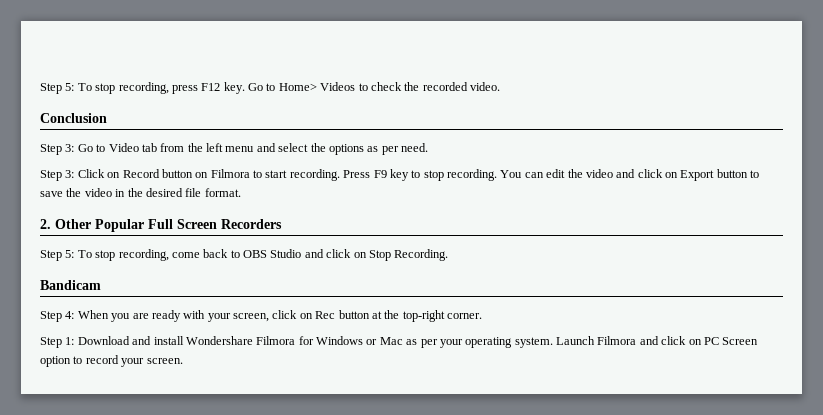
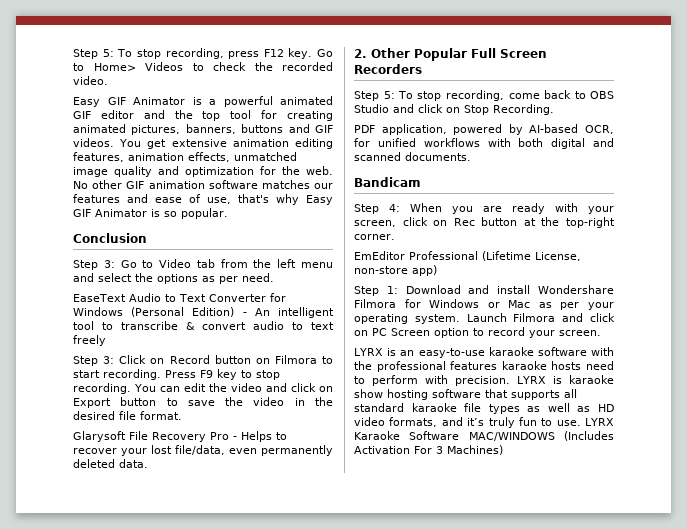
+ Easy GIF Animator is a powerful animated GIF editor and the top tool for creating animated pictures, banners, buttons and GIF videos. You get extensive animation editing features, animation effects, unmatched image quality and optimization for the web. No other GIF animation software matches our features and ease of use, that's why Easy GIF Animator is so popular.
+ EaseText Audio to Text Converter for Windows (Personal Edition) - An intelligent tool to transcribe & convert audio to text freely
+ Glarysoft File Recovery Pro - Helps to recover your lost file/data, even permanently deleted data.
+ PDF application, powered by AI-based OCR, for unified workflows with both digital and scanned documents.
+ EmEditor Professional (Lifetime License, non-store app)
+ LYRX is an easy-to-use karaoke software with the professional features karaoke hosts need to perform with precision. LYRX is karaoke show hosting software that supports all standard karaoke file types as well as HD video formats, and it’s truly fun to use. LYRX Karaoke Software MAC/WINDOWS (Includes Activation For 3 Machines)

